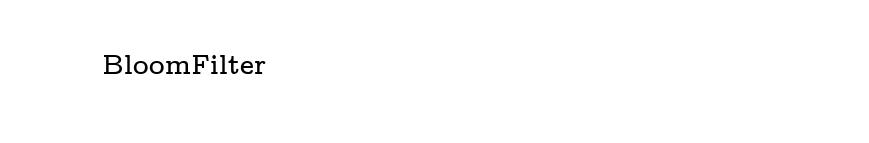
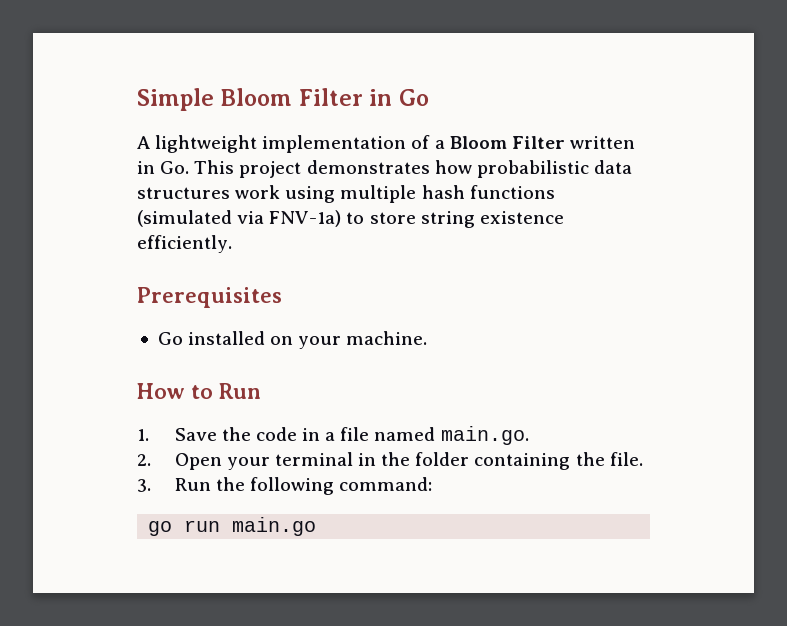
- BloomFilter
+ Simple Bloom Filter in Go
+ A lightweight implementation of a Bloom Filter written in Go. This project demonstrates how probabilistic data structures work using multiple hash functions (simulated via FNV-1a) to store string existence efficiently.
+ Prerequisites
+ Go installed on your machine.
+ How to Run
+ 1. Save the code in a file named main.go.
+ 2. Open your terminal in the folder containing the file.
+ 3. Run the following command:
+ go run main.go

